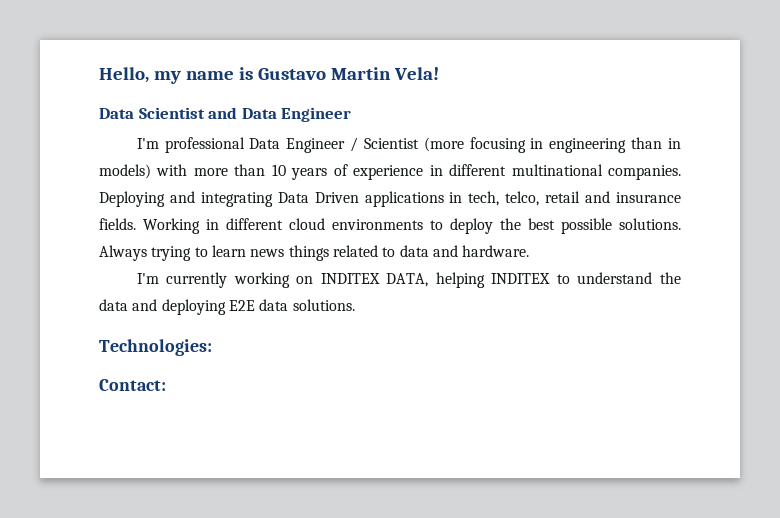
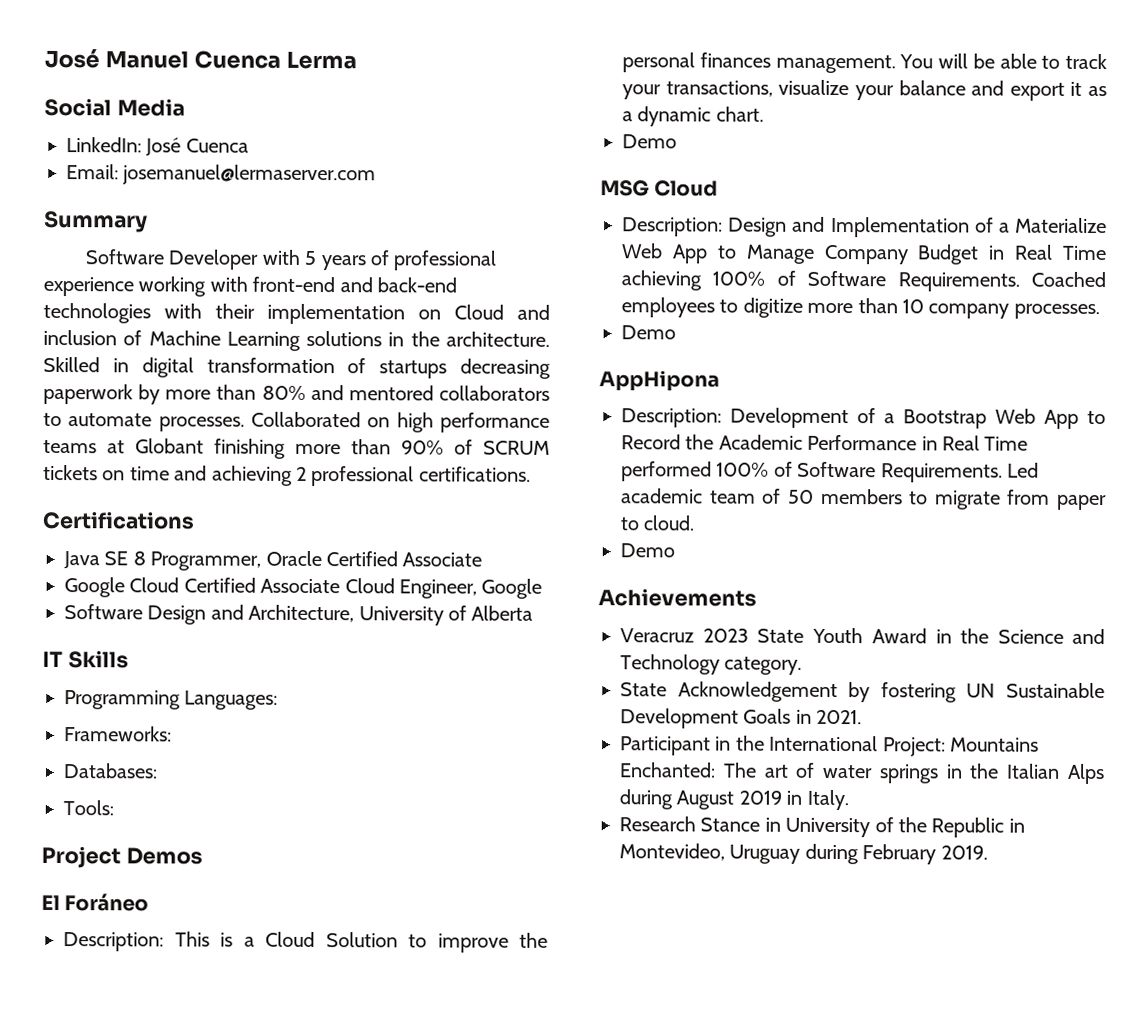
- Hello, my name is Gustavo Martin Vela!
- Data Scientist and Data Engineer
- I'm professional Data Engineer / Scientist (more focusing in engineering than in models) with more than 10 years of experience in different multinational companies. Deploying and integrating Data Driven applications in tech, telco, retail and insurance fields. Working in different cloud environments to deploy the best possible solutions. Always trying to learn news things related to data and hardware.
- I'm currently working on INDITEX DATA, helping INDITEX to understand the data and deploying E2E data solutions.
- Technologies:
- Contact:
+ José Manuel Cuenca Lerma
+ Social Media
+ LinkedIn: José Cuenca
+ Email: josemanuel@lermaserver.com
+ Summary
+ Software Developer with 5 years of professional experience working with front-end and back-end technologies with their implementation on Cloud and inclusion of Machine Learning solutions in the architecture. Skilled in digital transformation of startups decreasing paperwork by more than 80% and mentored collaborators to automate processes. Collaborated on high performance teams at Globant finishing more than 90% of SCRUM tickets on time and achieving 2 professional certifications.
+ Certifications
+ Java SE 8 Programmer, Oracle Certified Associate
+ Google Cloud Certified Associate Cloud Engineer, Google
+ Software Design and Architecture, University of Alberta
+ IT Skills
+ Programming Languages:
+ Frameworks:
+ Databases:
+ Tools:
+ Project Demos
+ El Foráneo
+ Description: This is a Cloud Solution to improve the personal finances management. You will be able to track your transactions, visualize your balance and export it as a dynamic chart.
+ Demo
+ MSG Cloud
+ Description: Design and Implementation of a Materialize Web App to Manage Company Budget in Real Time achieving 100% of Software Requirements. Coached employees to digitize more than 10 company processes.
+ Demo
+ AppHipona
+ Description: Development of a Bootstrap Web App to Record the Academic Performance in Real Time performed 100% of Software Requirements. Led academic team of 50 members to migrate from paper to cloud.
+ Demo
+ Achievements
+ Veracruz 2023 State Youth Award in the Science and Technology category.
+ State Acknowledgement by fostering UN Sustainable Development Goals in 2021.
+ Participant in the International Project: Mountains Enchanted: The art of water springs in the Italian Alps during August 2019 in Italy.
+ Research Stance in University of the Republic in Montevideo, Uruguay during February 2019.

